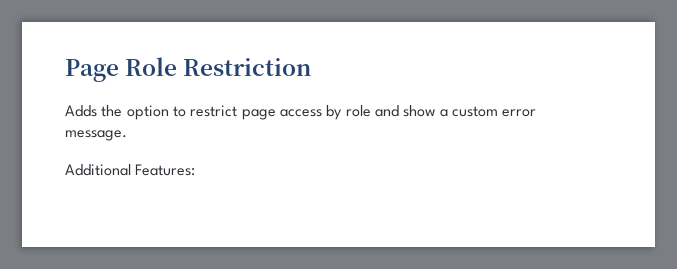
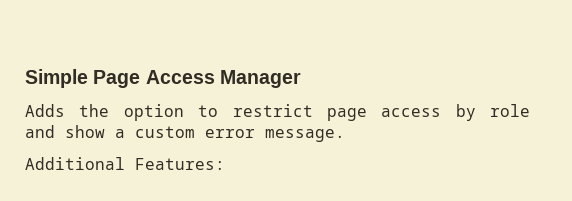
- Page Role Restriction
+ Simple Page Access Manager

